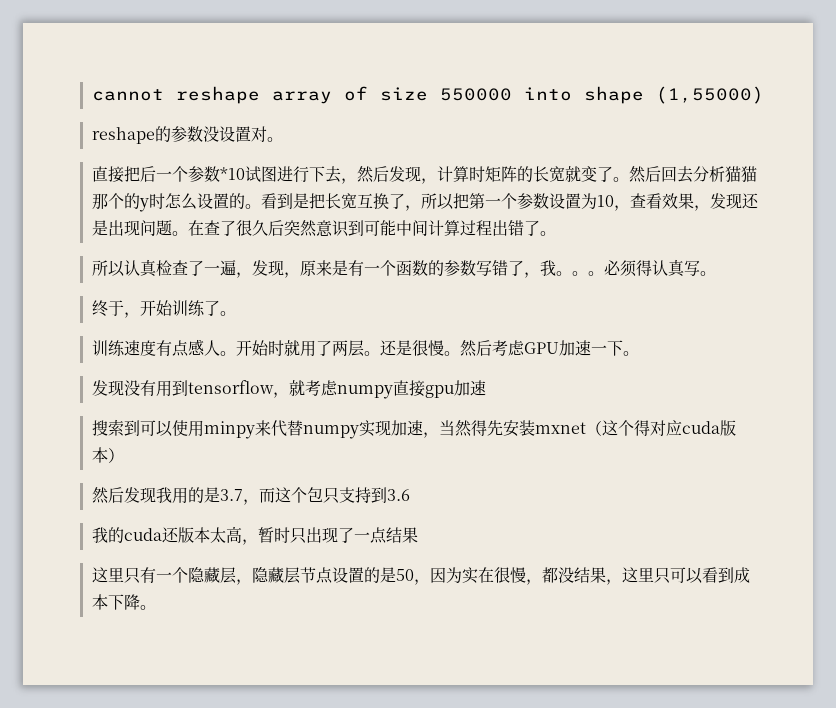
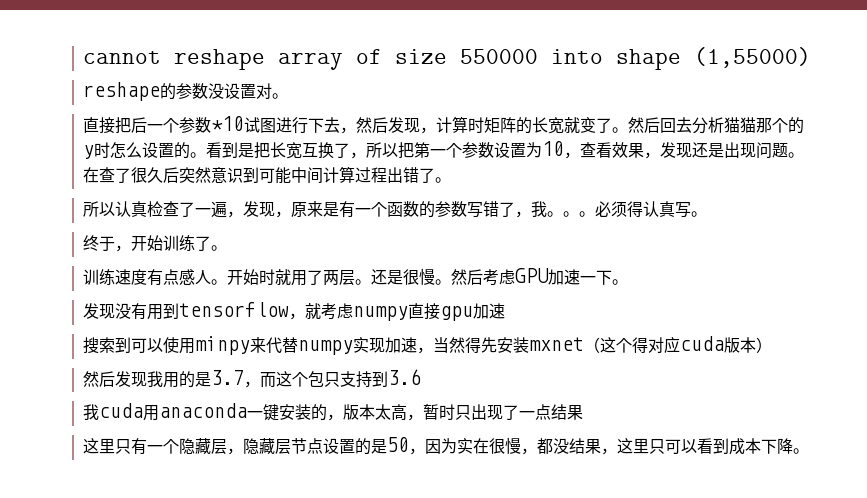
- 我的cuda还版本太高，暂时只出现了一点结果
+ 我cuda用anaconda一键安装的，版本太高，暂时只出现了一点结果

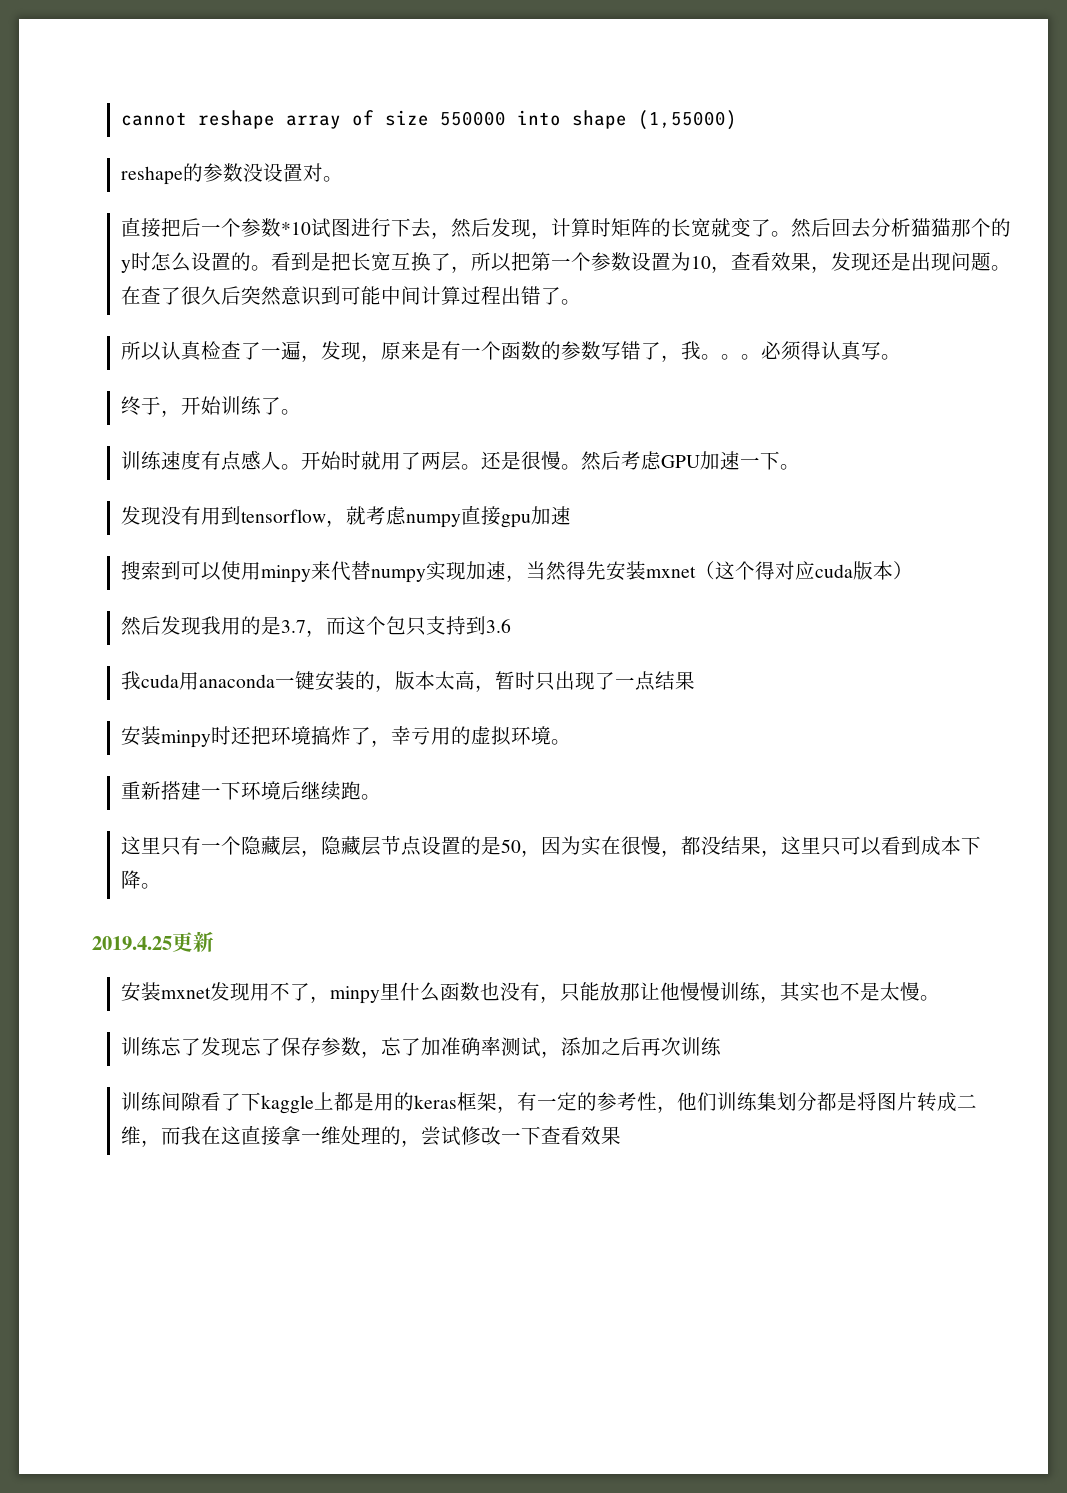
+ 安装minpy时还把环境搞炸了，幸亏用的虚拟环境。
+ 重新搭建一下环境后继续跑。
+ 2019.4.25更新
+ 安装mxnet发现用不了，minpy里什么函数也没有，只能放那让他慢慢训练，其实也不是太慢。
+ 训练忘了发现忘了保存参数，忘了加准确率测试，添加之后再次训练
+ 训练间隙看了下kaggle上都是用的keras框架，有一定的参考性，他们训练集划分都是将图片转成二维，而我在这直接拿一维处理的，尝试修改一下查看效果

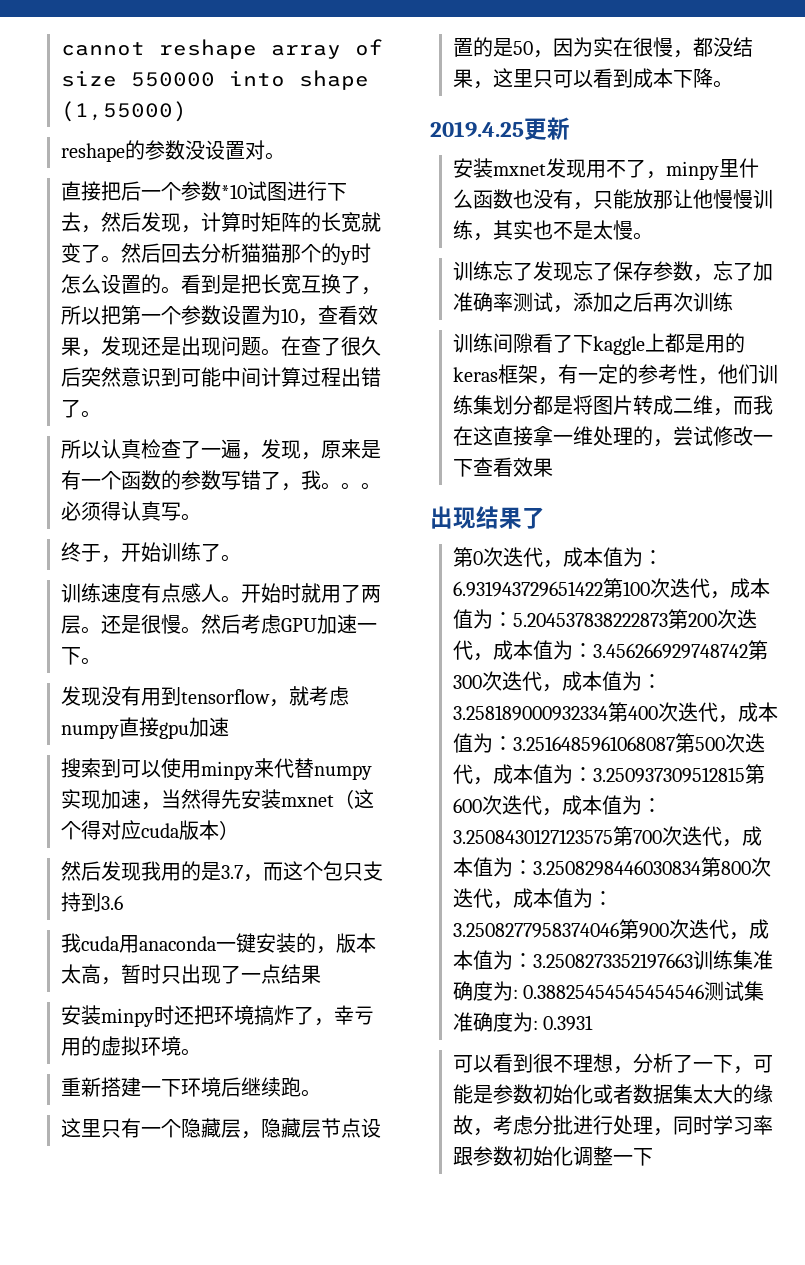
+ 出现结果了
+ 第0次迭代，成本值为：6.931943729651422第100次迭代，成本值为：5.204537838222873第200次迭代，成本值为：3.456266929748742第300次迭代，成本值为：3.258189000932334第400次迭代，成本值为：3.2516485961068087第500次迭代，成本值为：3.250937309512815第600次迭代，成本值为：3.2508430127123575第700次迭代，成本值为：3.2508298446030834第800次迭代，成本值为：3.2508277958374046第900次迭代，成本值为：3.2508273352197663训练集准确度为: 0.38825454545454546测试集准确度为: 0.3931
+ 可以看到很不理想，分析了一下，可能是参数初始化或者数据集太大的缘故，考虑分批进行处理，同时学习率跟参数初始化调整一下

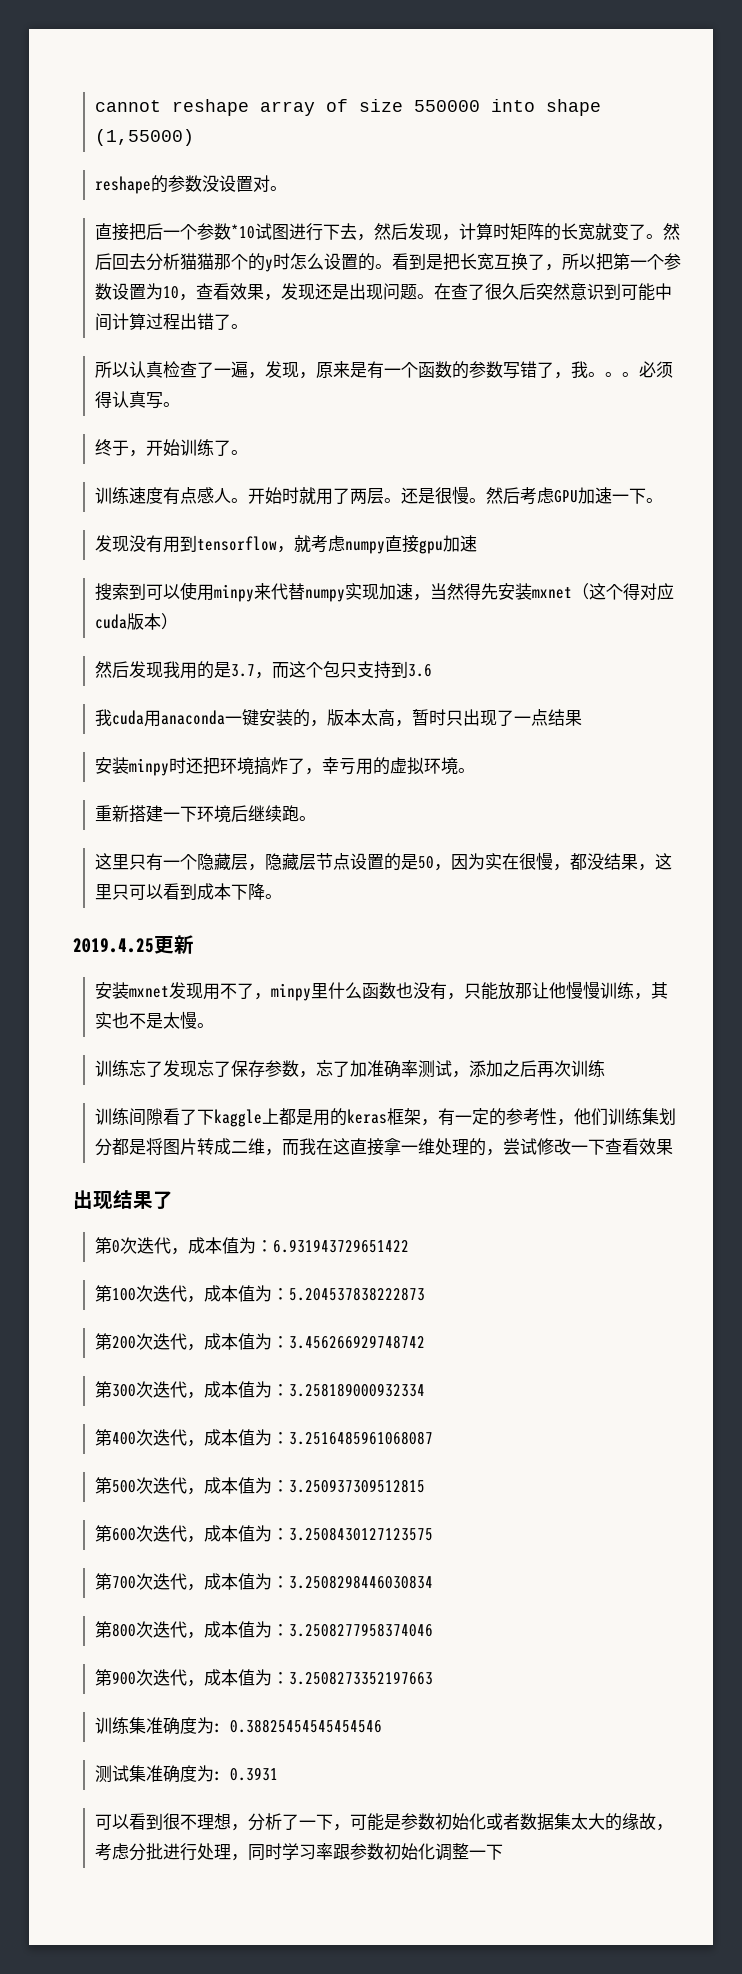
- 6.931943729651422第100次迭代，成本值为：
+ 6.931943729651422
+ 第100次迭代，成本值为：
- 5.204537838222873第200次迭代，成本值为：
+ 5.204537838222873
+ 第200次迭代，成本值为：
- 3.456266929748742第300次迭代，成本值为：
+ 3.456266929748742
+ 第300次迭代，成本值为：
- 3.258189000932334第400次迭代，成本值为：
+ 3.258189000932334
+ 第400次迭代，成本值为：
- 3.2516485961068087第500次迭代，成本值为：
+ 3.2516485961068087
+ 第500次迭代，成本值为：
- 3.250937309512815第600次迭代，成本值为：
+ 3.250937309512815
+ 第600次迭代，成本值为：
- 3.2508430127123575第700次迭代，成本值为：
+ 3.2508430127123575
+ 第700次迭代，成本值为：
- 3.2508298446030834第800次迭代，成本值为：
+ 3.2508298446030834
+ 第800次迭代，成本值为：
- 3.2508277958374046第900次迭代，成本值为：
+ 3.2508277958374046
+ 第900次迭代，成本值为：
- 3.2508273352197663训练集准确度为:
+ 3.2508273352197663
+ 训练集准确度为:
- 0.38825454545454546测试集准确度为:
+ 0.38825454545454546
+ 测试集准确度为:

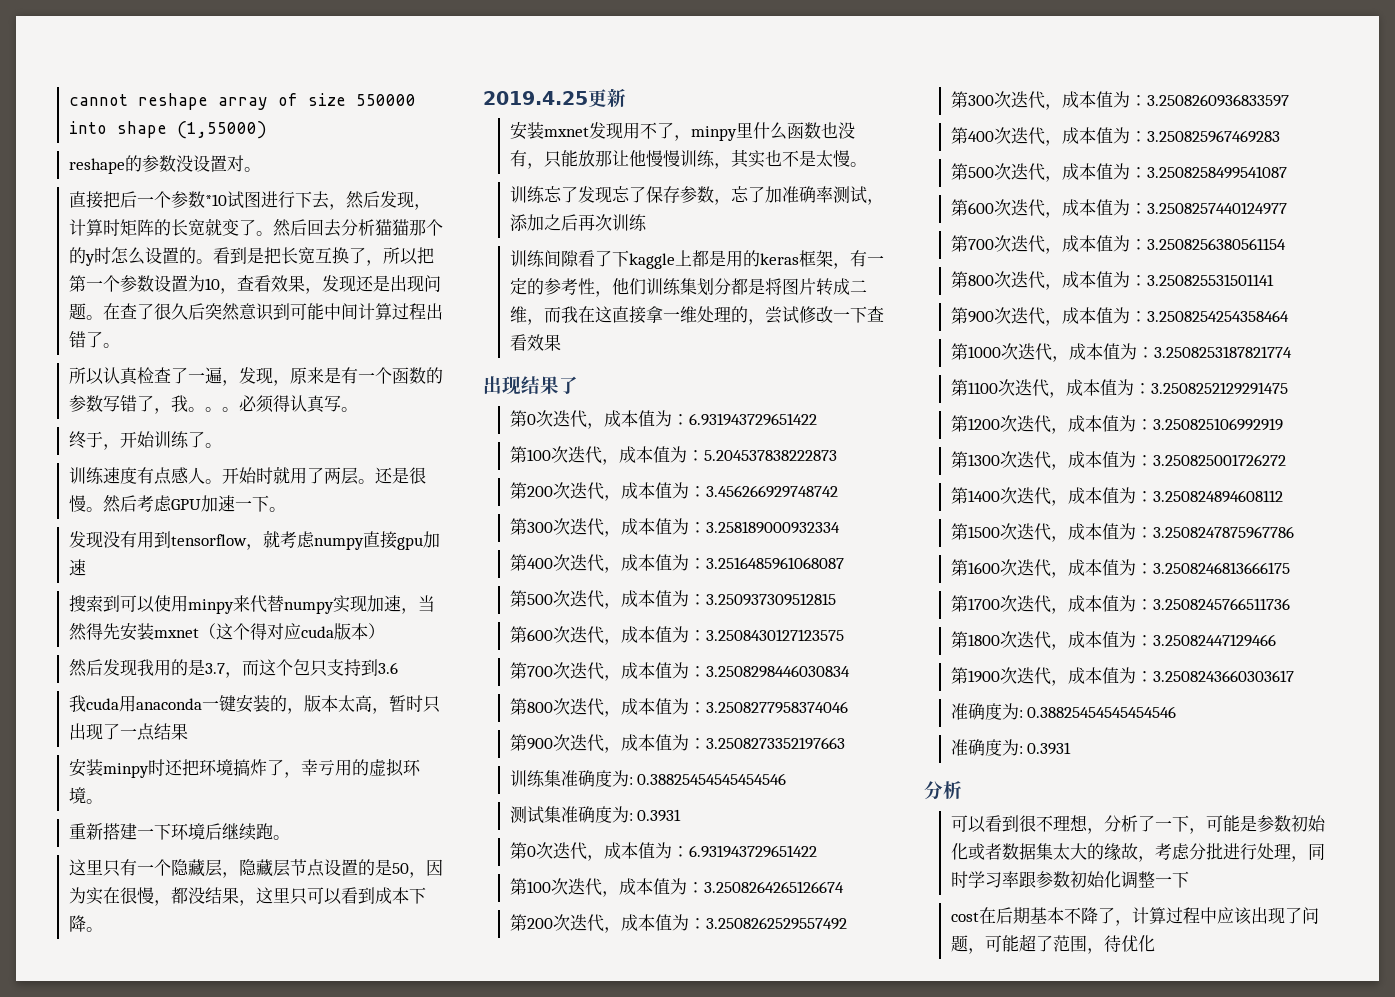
  测试集准确度为: 0.3931
+ 第0次迭代，成本值为：6.931943729651422
+ 第100次迭代，成本值为：3.2508264265126674
+ 第200次迭代，成本值为：3.2508262529557492
+ 第300次迭代，成本值为：3.2508260936833597
+ 第400次迭代，成本值为：3.250825967469283
+ 第500次迭代，成本值为：3.2508258499541087
+ 第600次迭代，成本值为：3.2508257440124977
+ 第700次迭代，成本值为：3.2508256380561154
+ 第800次迭代，成本值为：3.250825531501141
+ 第900次迭代，成本值为：3.2508254254358464
+ 第1000次迭代，成本值为：3.2508253187821774
+ 第1100次迭代，成本值为：3.2508252129291475
+ 第1200次迭代，成本值为：3.250825106992919
+ 第1300次迭代，成本值为：3.250825001726272
+ 第1400次迭代，成本值为：3.250824894608112
+ 第1500次迭代，成本值为：3.2508247875967786
+ 第1600次迭代，成本值为：3.2508246813666175
+ 第1700次迭代，成本值为：3.2508245766511736
+ 第1800次迭代，成本值为：3.25082447129466
+ 第1900次迭代，成本值为：3.2508243660303617
+ 准确度为: 0.38825454545454546
+ 准确度为: 0.3931
+ 分析
+ cost在后期基本不降了，计算过程中应该出现了问题，可能超了范围，待优化

